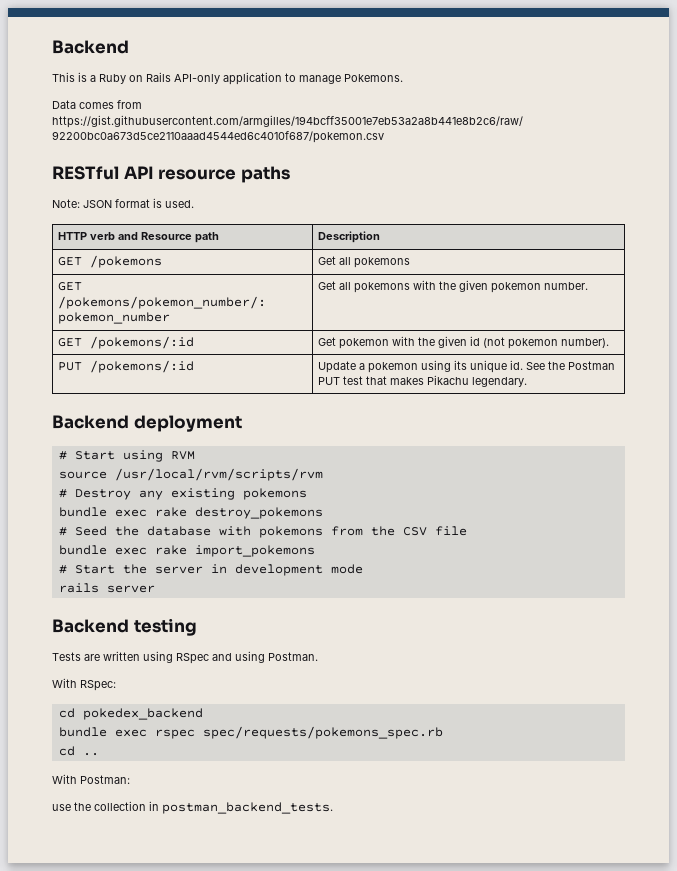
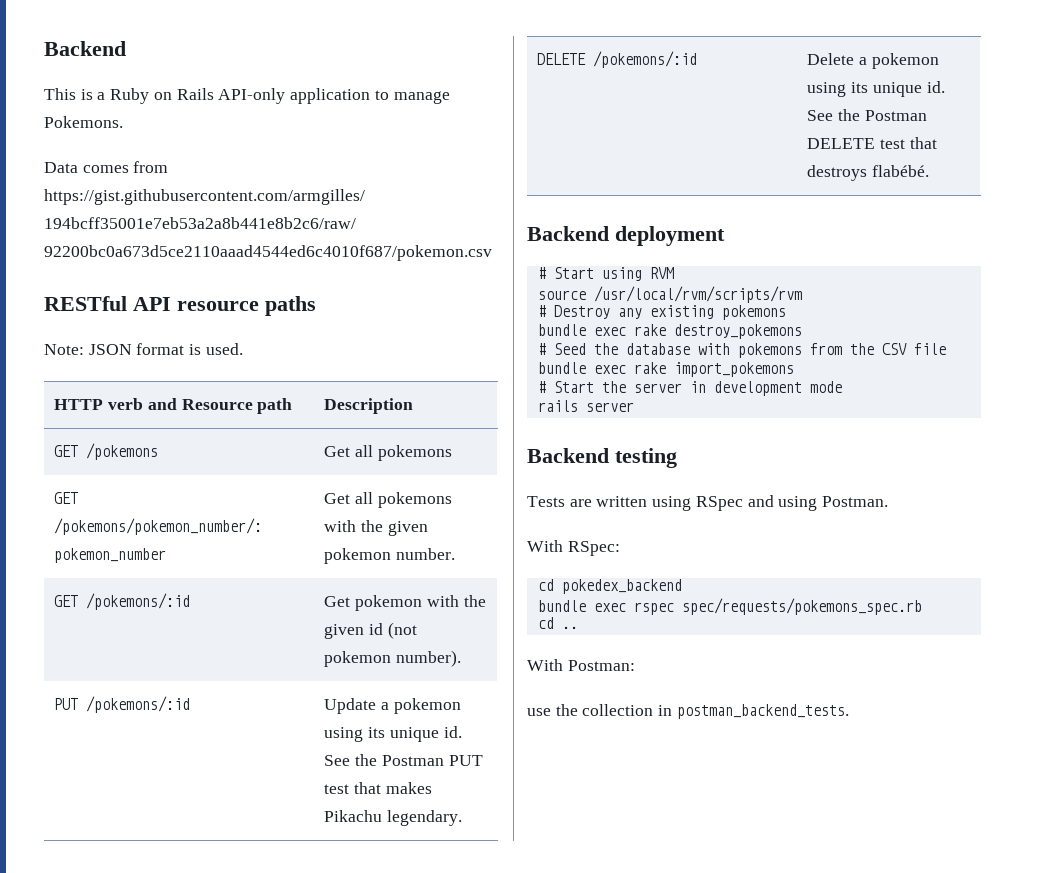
+ DELETE /pokemons/:id | Delete a pokemon using its unique id. See the Postman DELETE test that destroys flabébé.

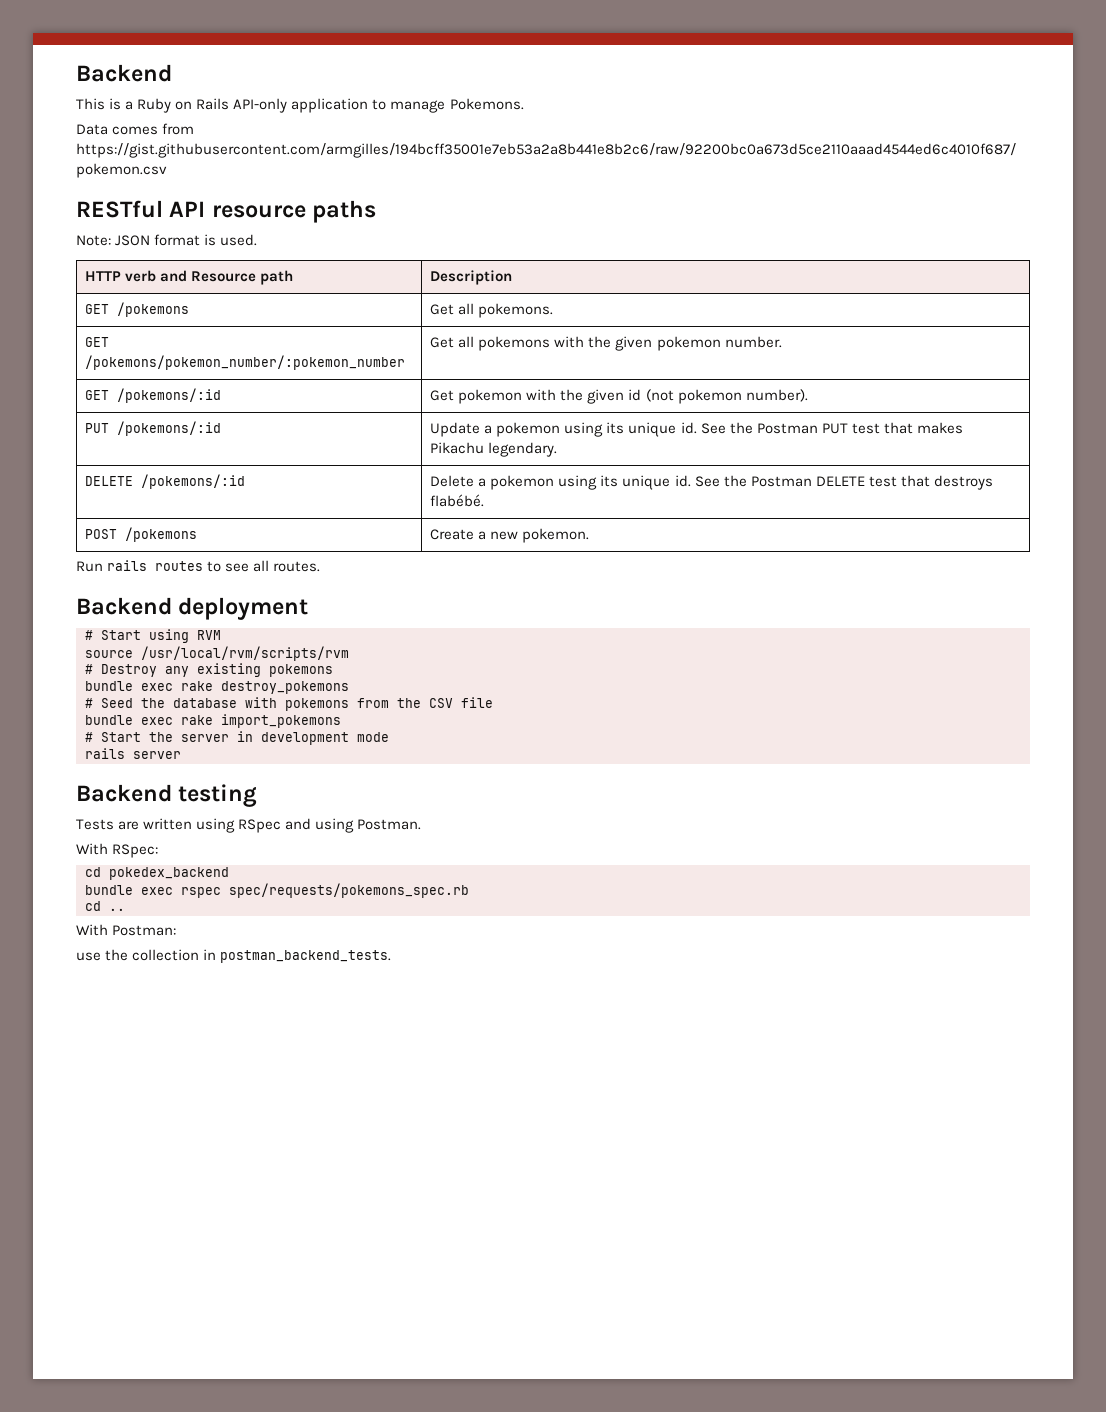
- GET /pokemons | Get all pokemons
+ GET /pokemons | Get all pokemons.
+ POST /pokemons | Create a new pokemon.
+ Run rails routes to see all routes.

